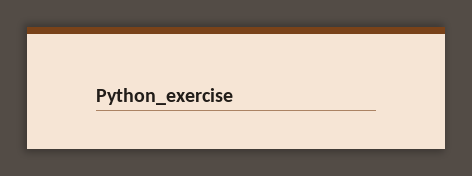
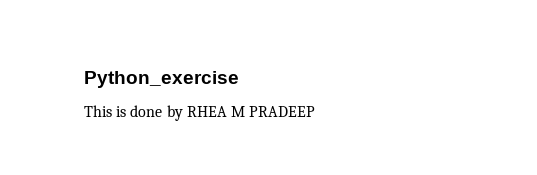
+ This is done by RHEA M PRADEEP

